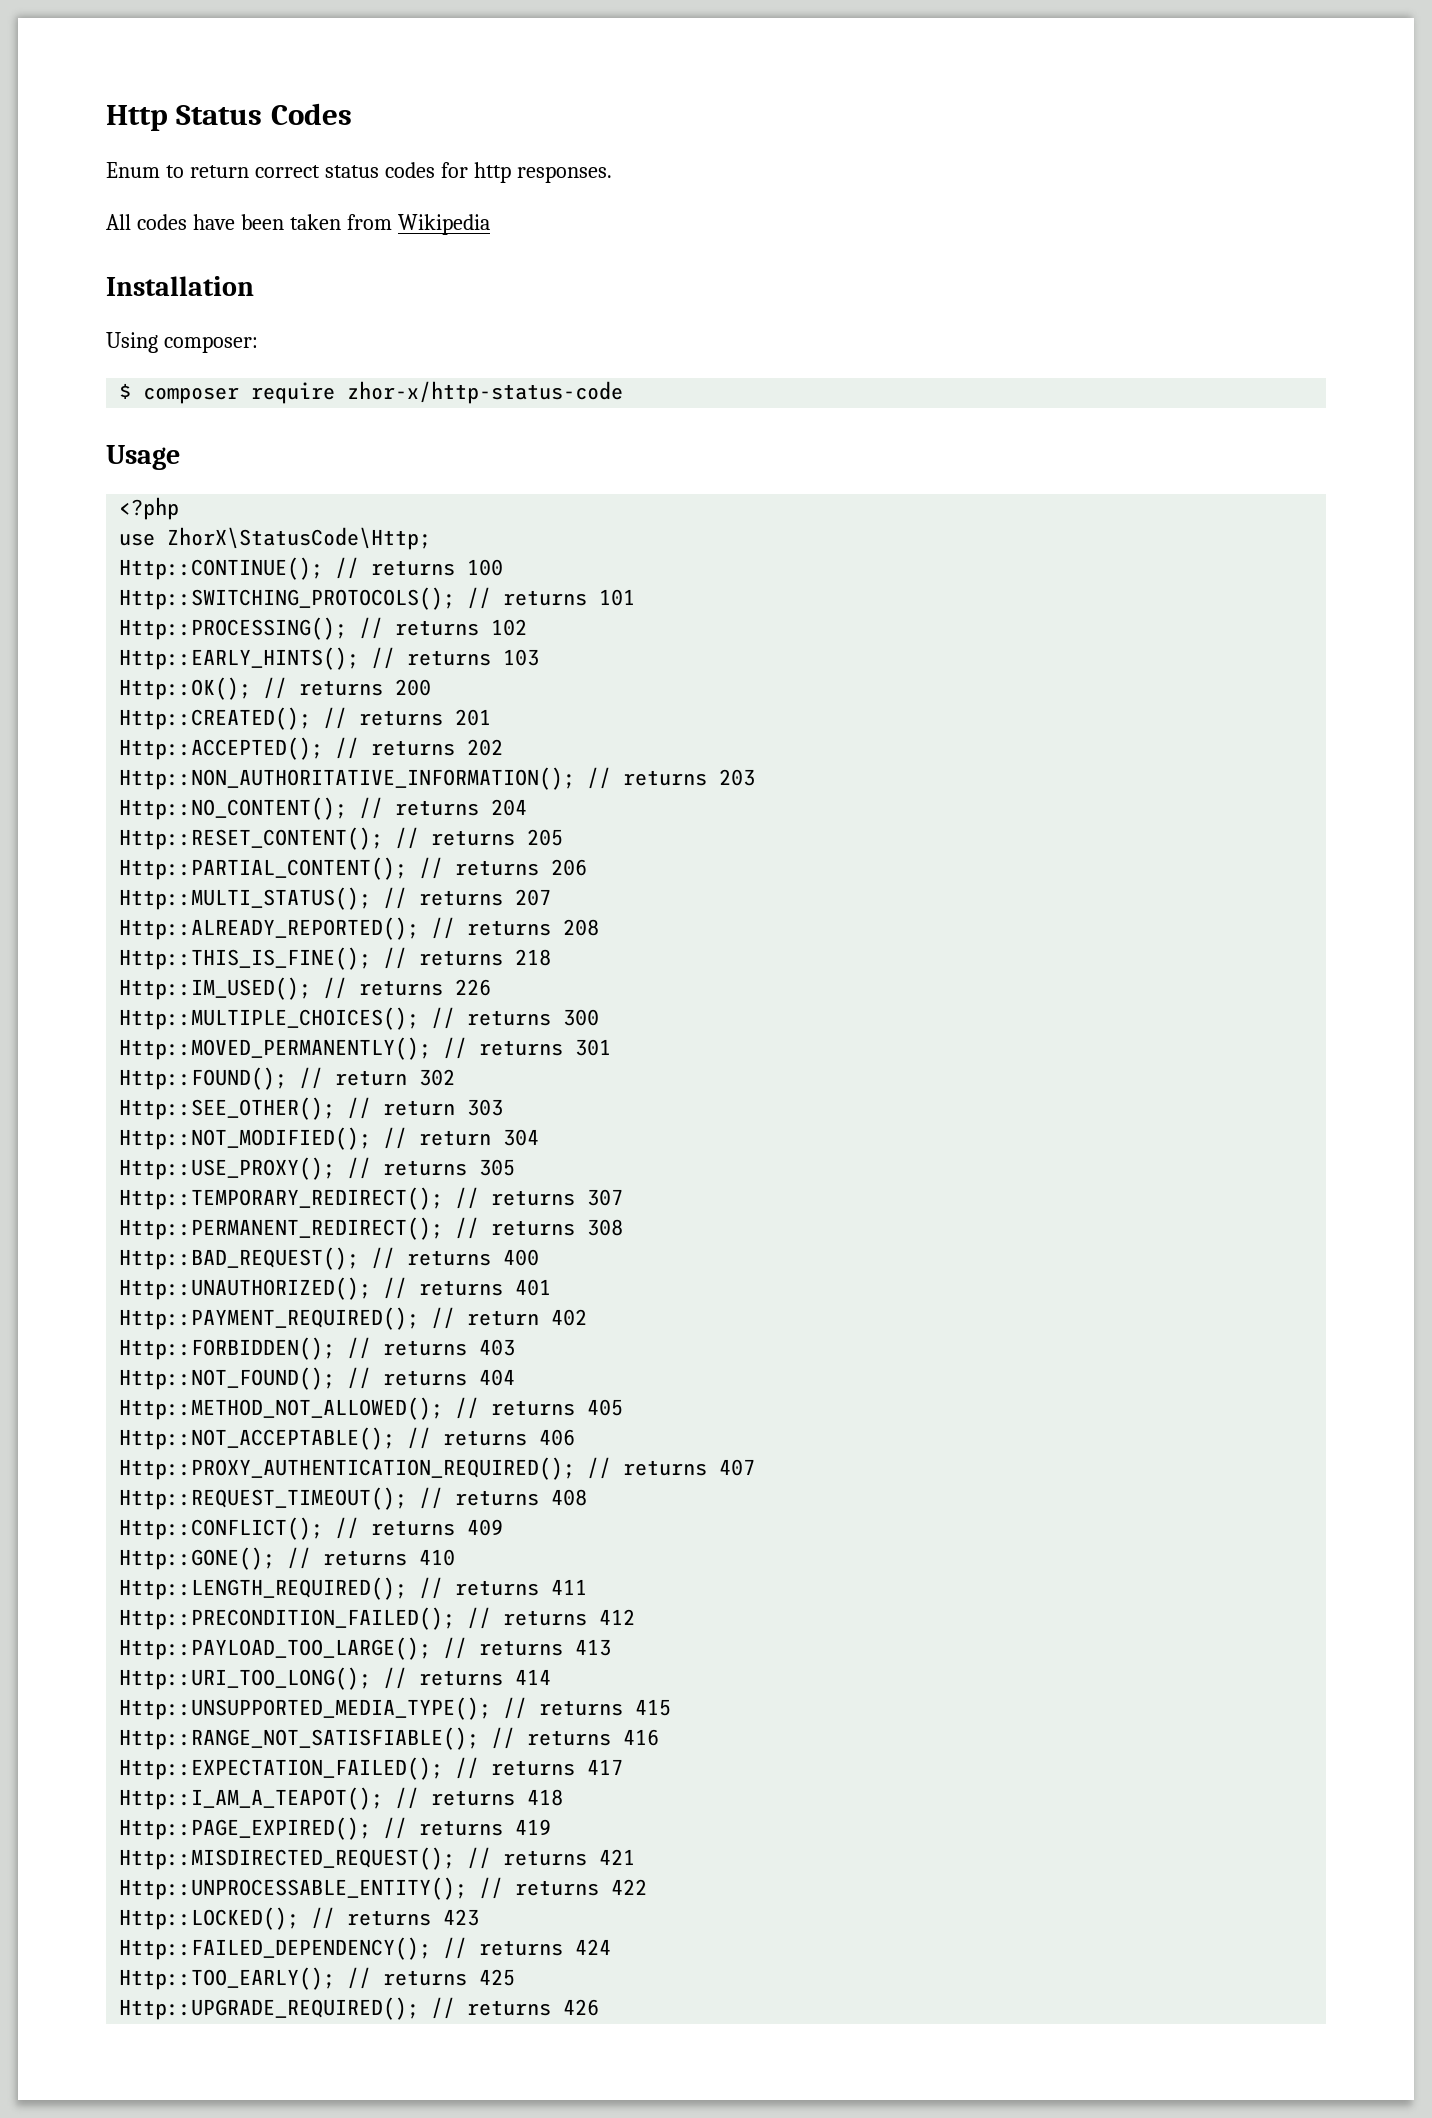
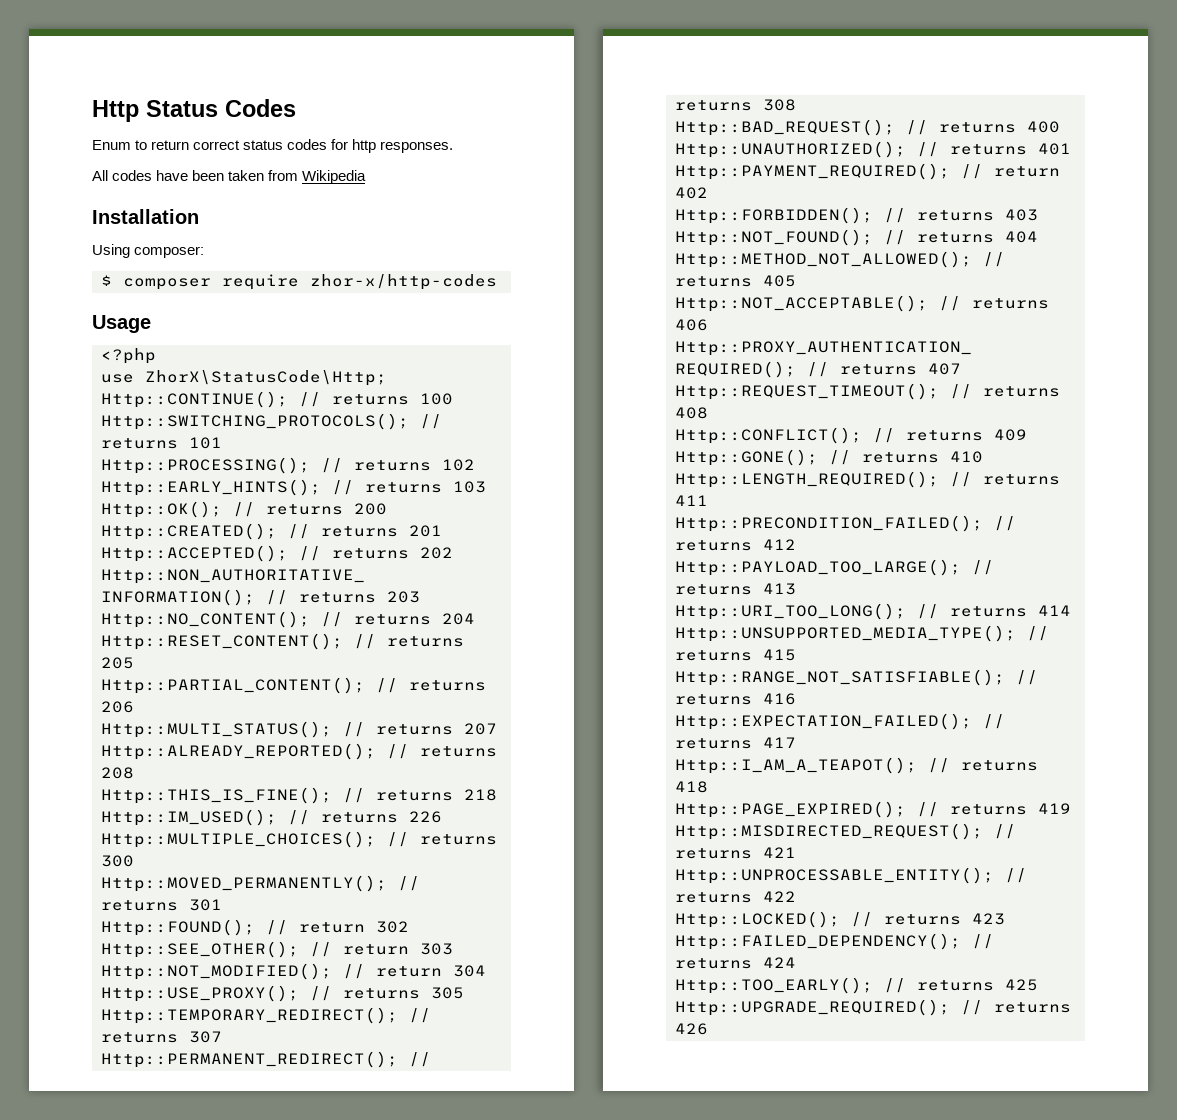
- $ composer require zhor-x/http-status-code
+ $ composer require zhor-x/http-codes

